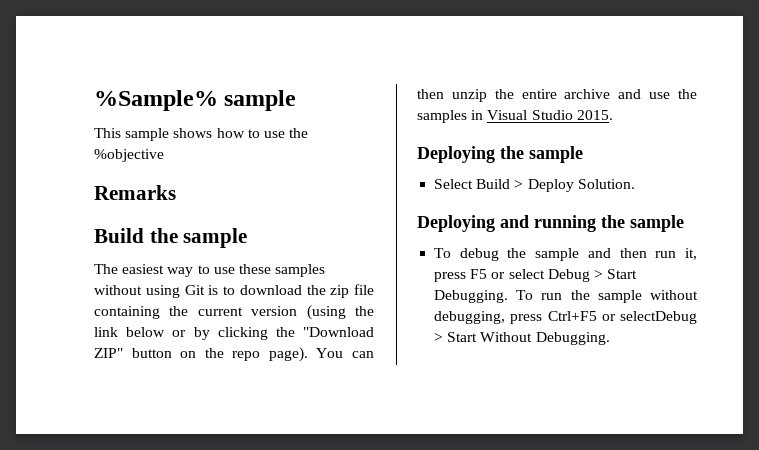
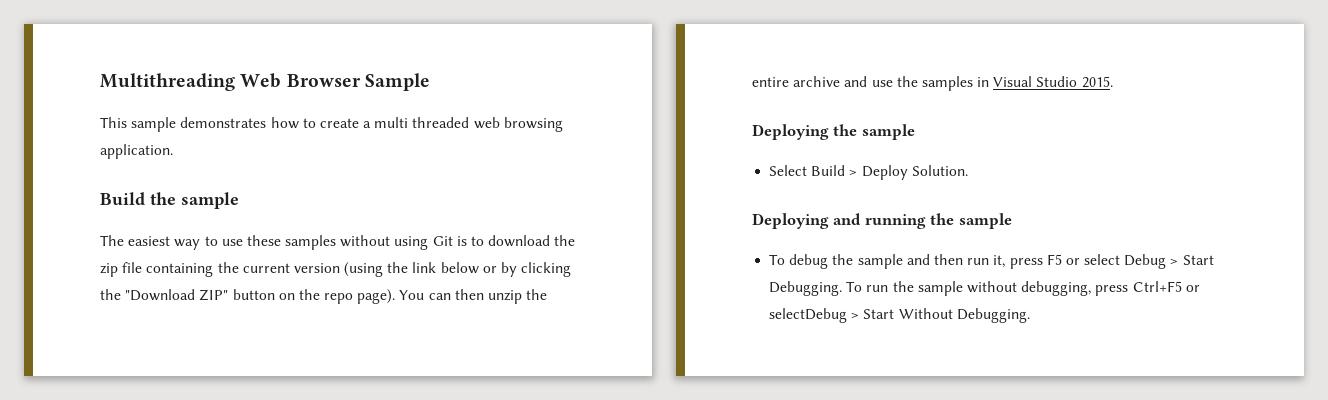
- %Sample% sample
+ Multithreading Web Browser Sample
- This sample shows how to use the %objective
- Remarks
+ This sample demonstrates how to create a multi threaded web browsing application.

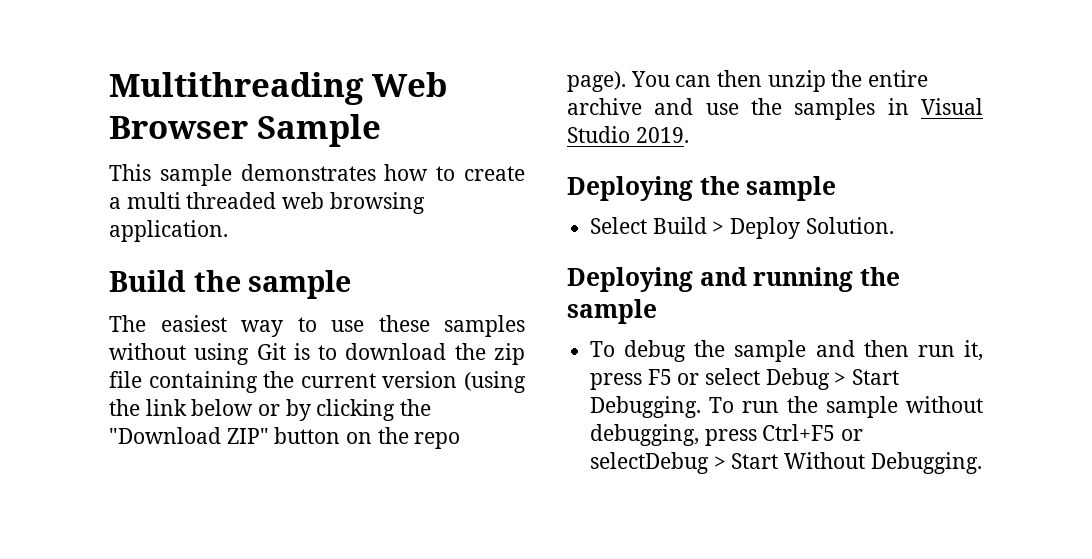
- You can then unzip the entire archive and use the samples in Visual Studio 2015.
+ You can then unzip the entire archive and use the samples in Visual Studio 2019.

